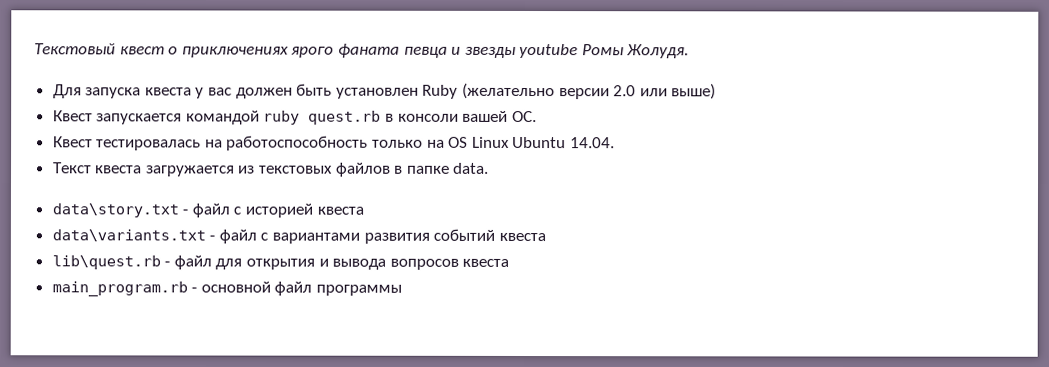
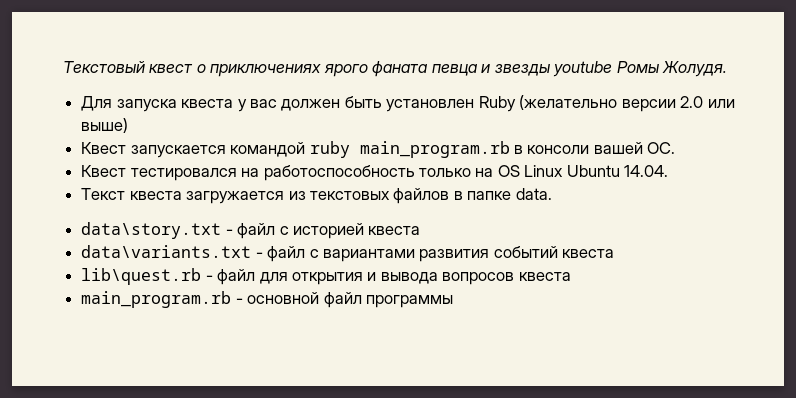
- Квест запускается командой ruby quest.rb в консоли вашей ОС.
+ Квест запускается командой ruby main_program.rb в консоли вашей ОС.
- Квест тестировалась на работоспособность только на OS Linux Ubuntu 14.04.
+ Квест тестировался на работоспособность только на OS Linux Ubuntu 14.04.

